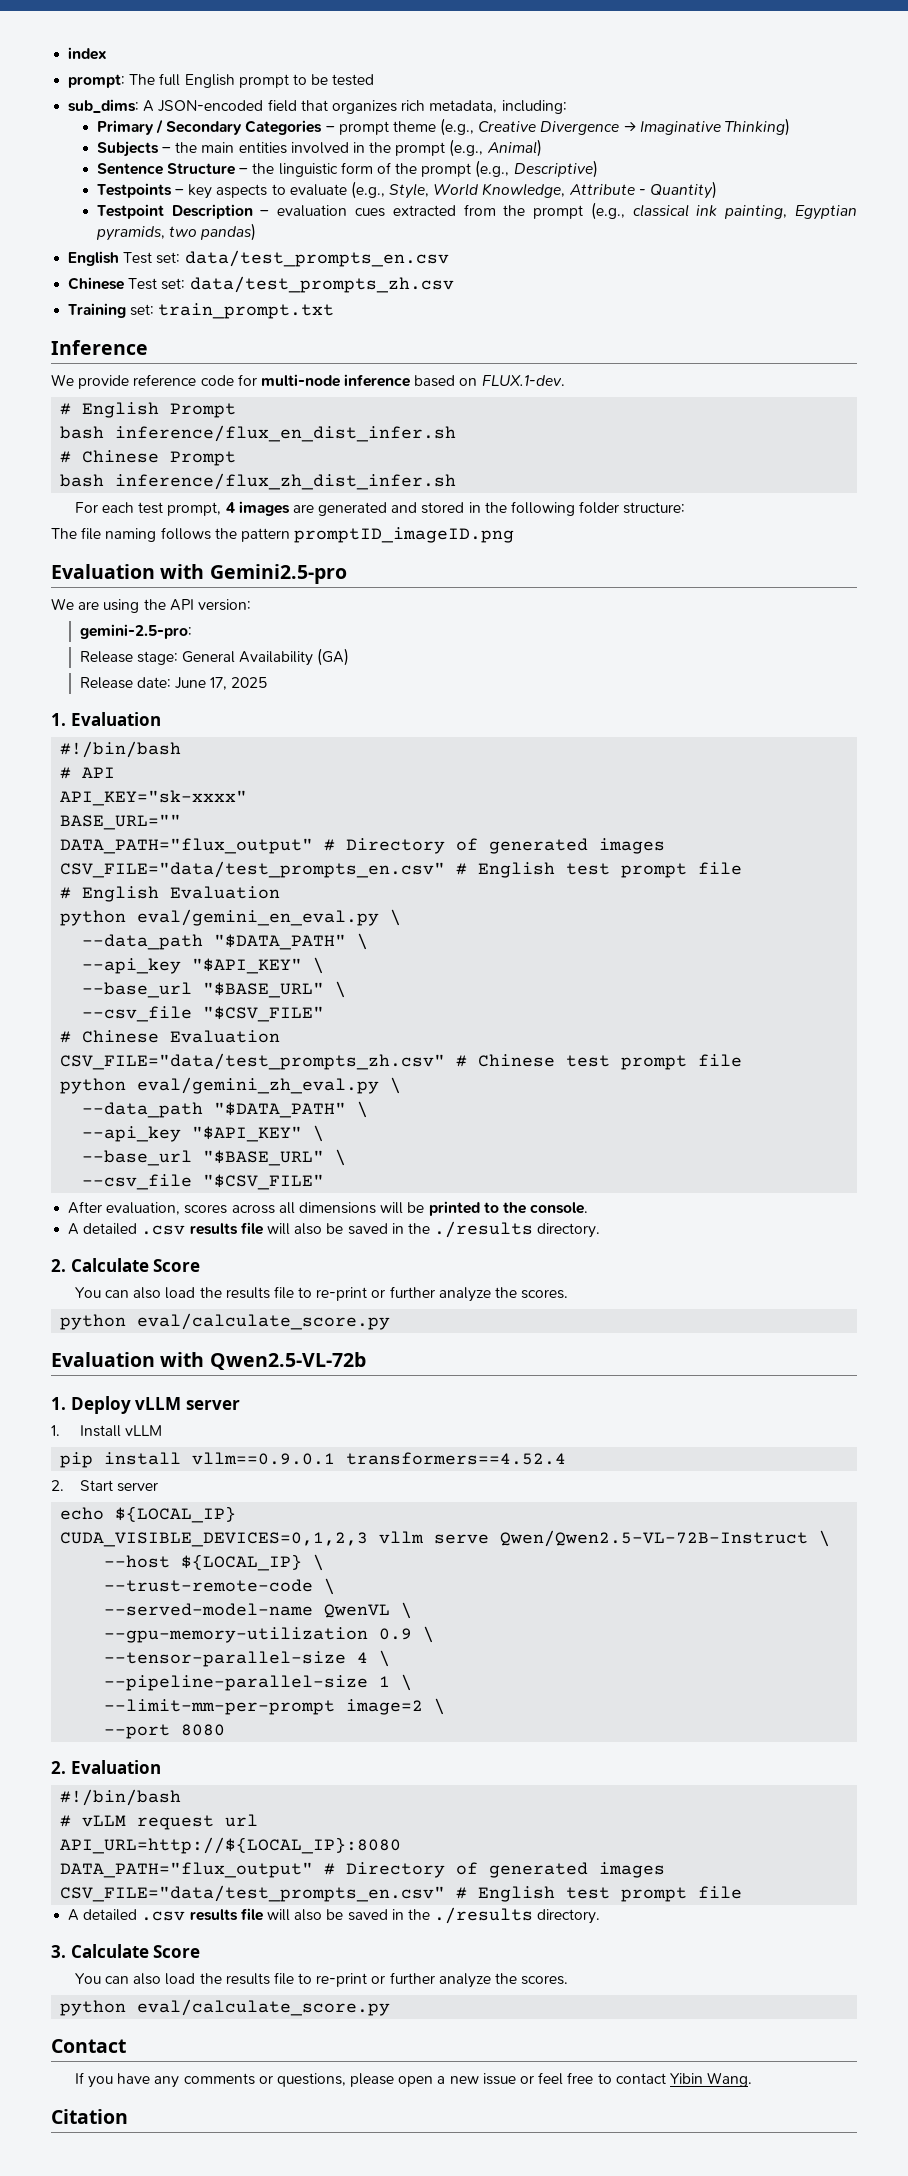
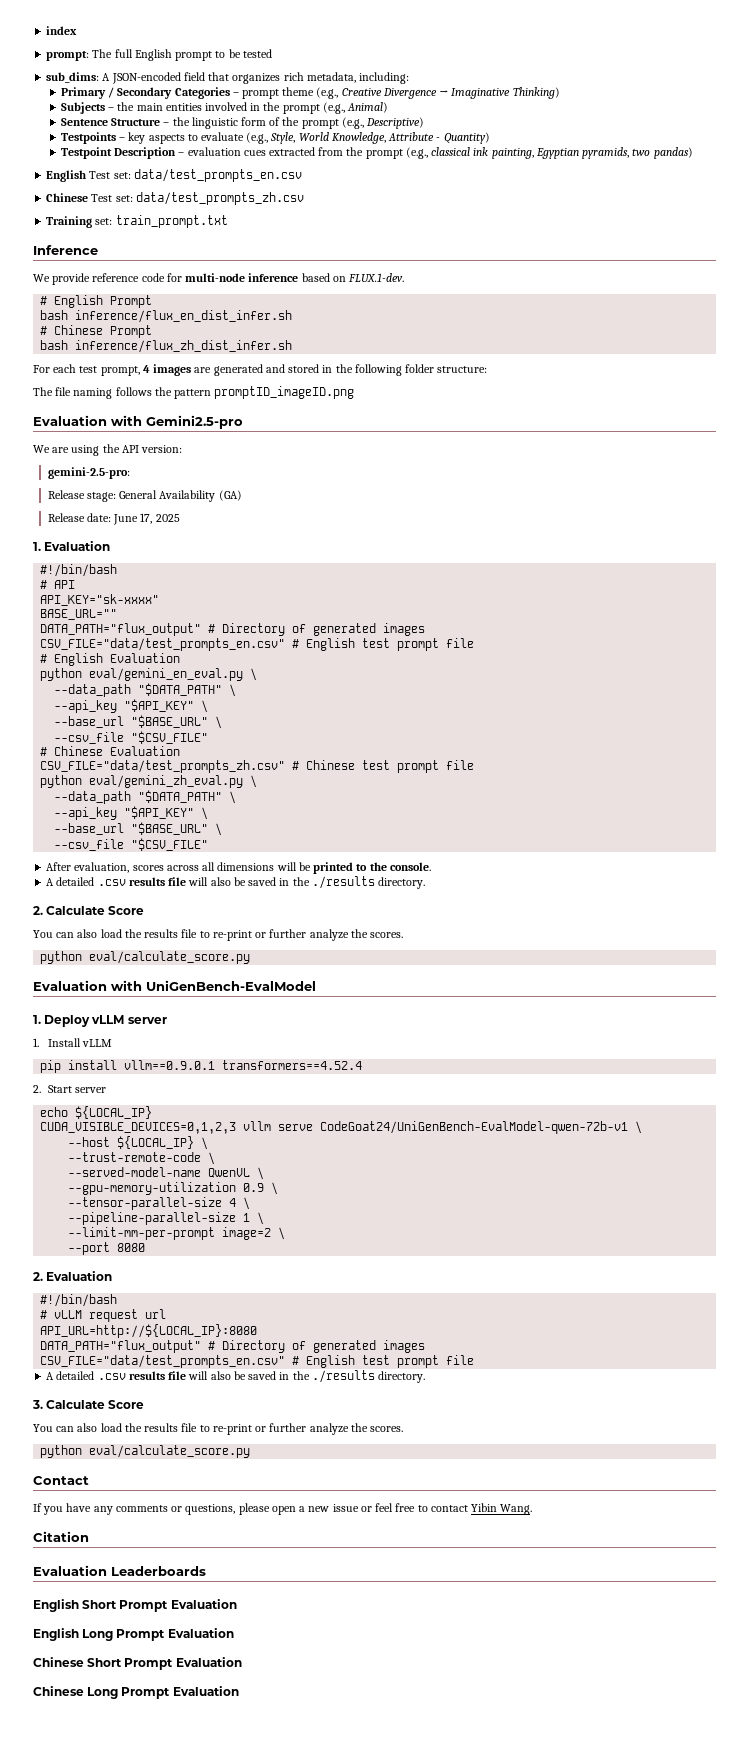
- Evaluation with Qwen2.5-VL-72b
+ Evaluation with UniGenBench-EvalModel
- CUDA_VISIBLE_DEVICES=0,1,2,3 vllm serve Qwen/Qwen2.5-VL-72B-Instruct \
+ CUDA_VISIBLE_DEVICES=0,1,2,3 vllm serve CodeGoat24/UniGenBench-EvalModel-qwen-72b-v1 \
+ Evaluation Leaderboards
+ English Short Prompt Evaluation
+ English Long Prompt Evaluation
+ Chinese Short Prompt Evaluation
+ Chinese Long Prompt Evaluation

